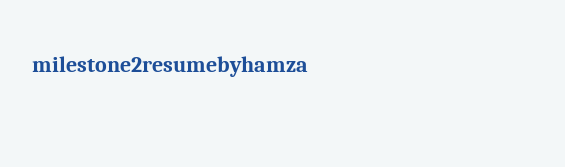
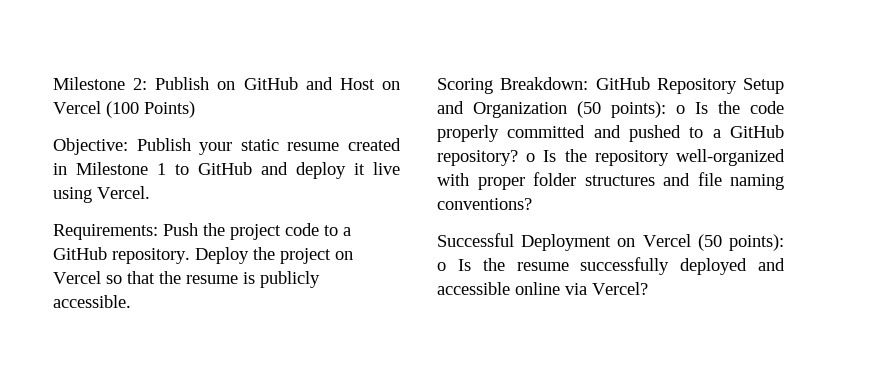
- milestone2resumebyhamza
+ Milestone 2: Publish on GitHub and Host on Vercel (100 Points)
+ Objective: Publish your static resume created in Milestone 1 to GitHub and deploy it live using Vercel.
+ Requirements: Push the project code to a GitHub repository. Deploy the project on Vercel so that the resume is publicly accessible.
+ Scoring Breakdown: GitHub Repository Setup and Organization (50 points): o Is the code properly committed and pushed to a GitHub repository? o Is the repository well-organized with proper folder structures and file naming conventions?
+ Successful Deployment on Vercel (50 points): o Is the resume successfully deployed and accessible online via Vercel?

